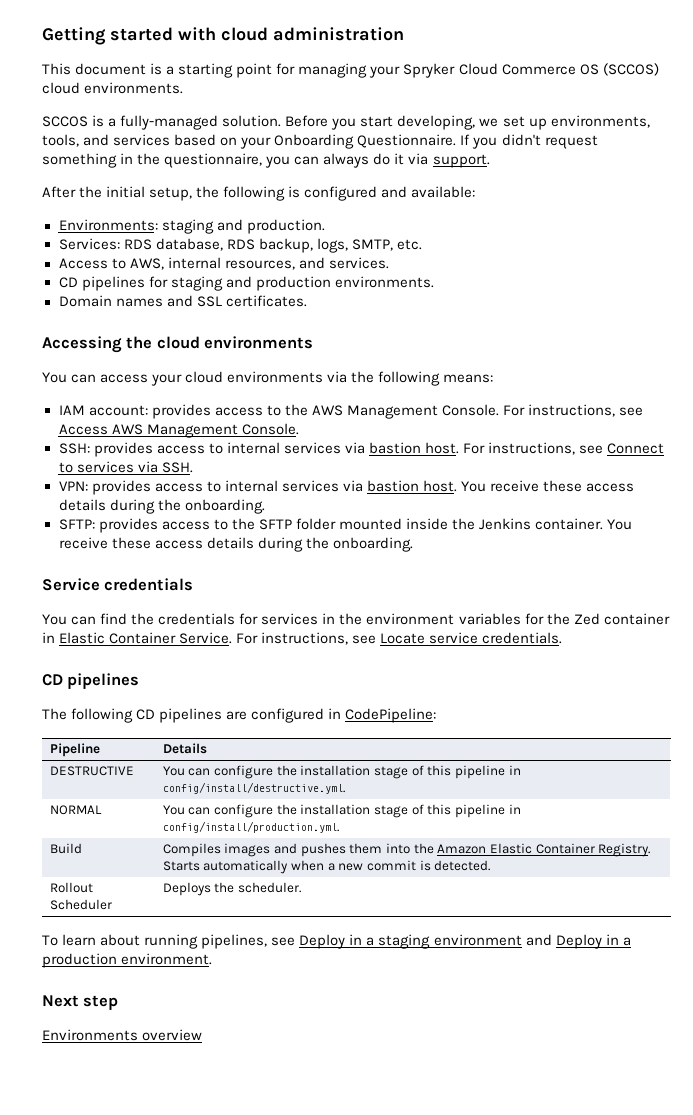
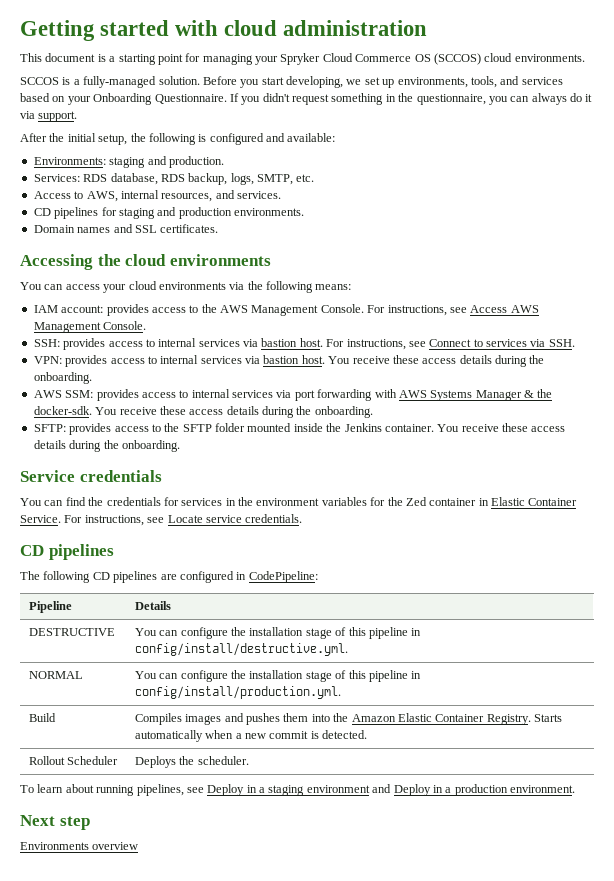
+ AWS SSM: provides access to internal services via port forwarding with AWS Systems Manager & the docker-sdk. You receive these access details during the onboarding.

